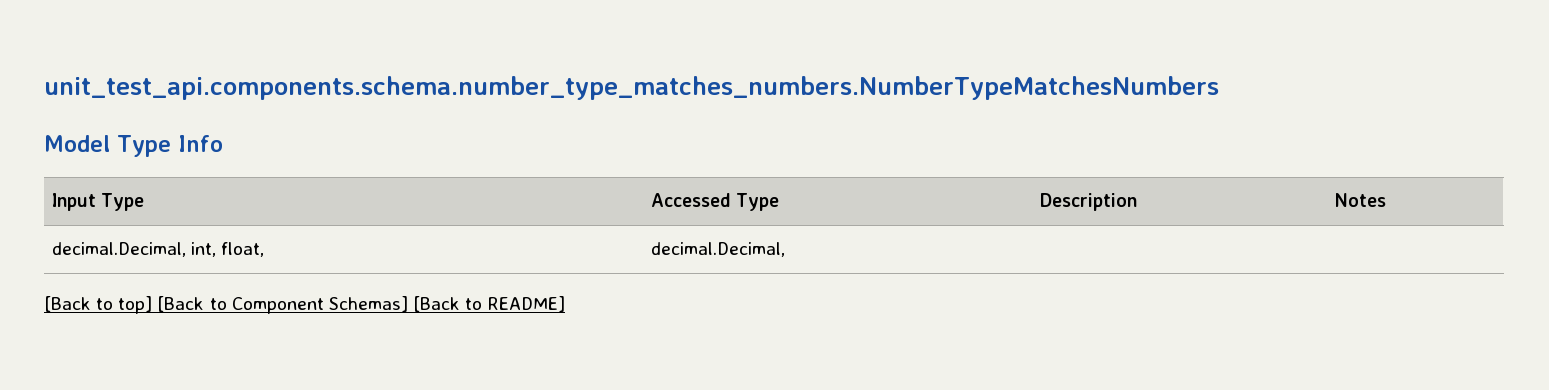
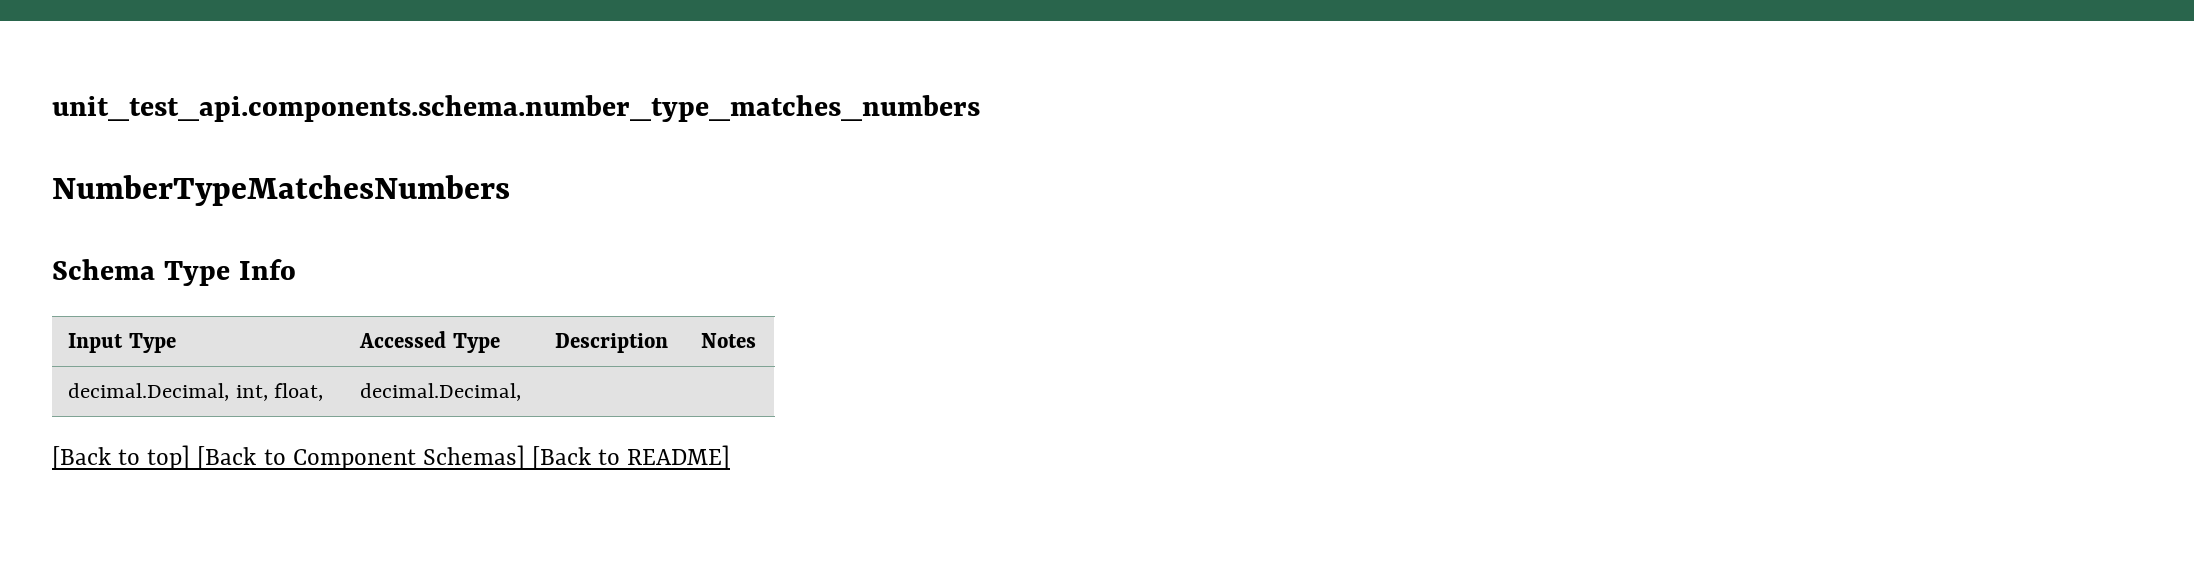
- unit_test_api.components.schema.number_type_matches_numbers.NumberTypeMatchesNumbers
- Model Type Info
+ unit_test_api.components.schema.number_type_matches_numbers
+ NumberTypeMatchesNumbers
+ Schema Type Info

